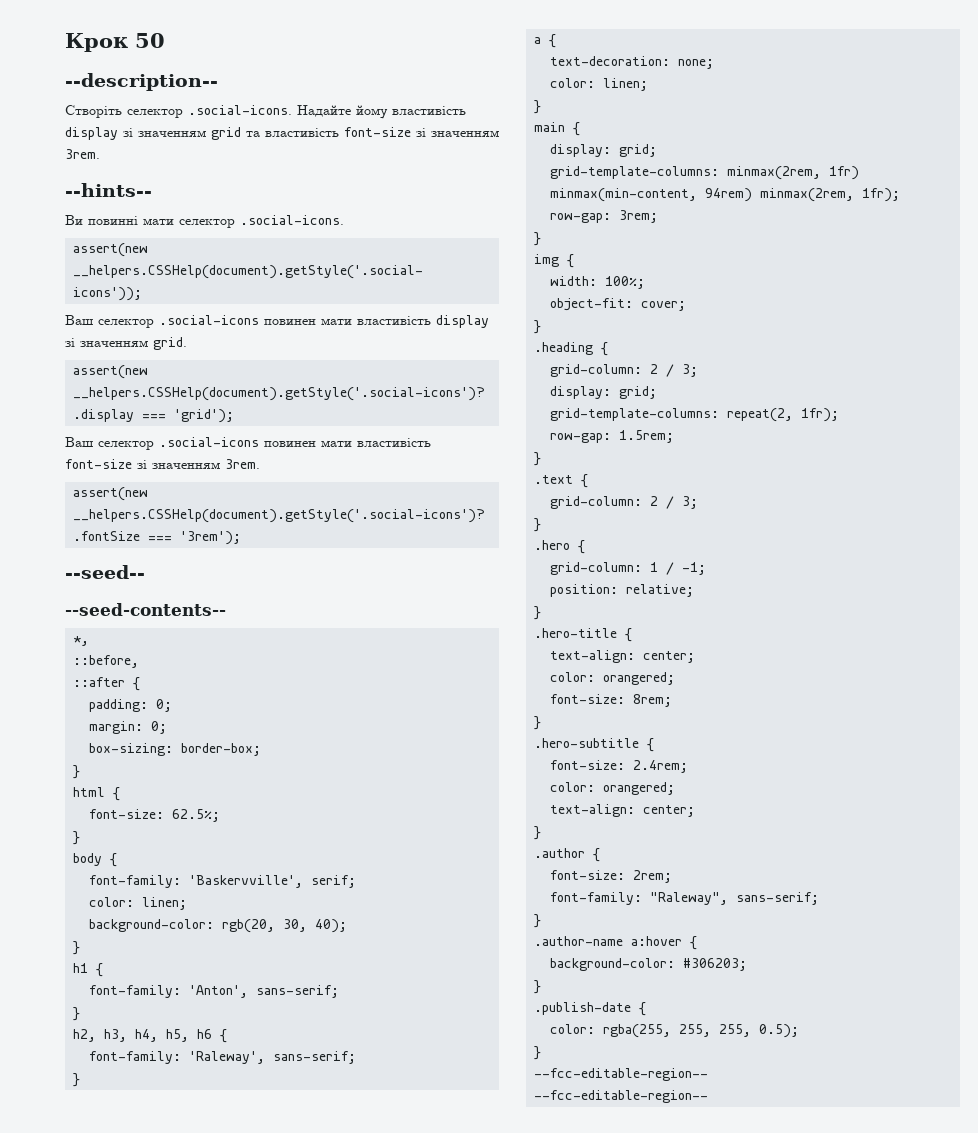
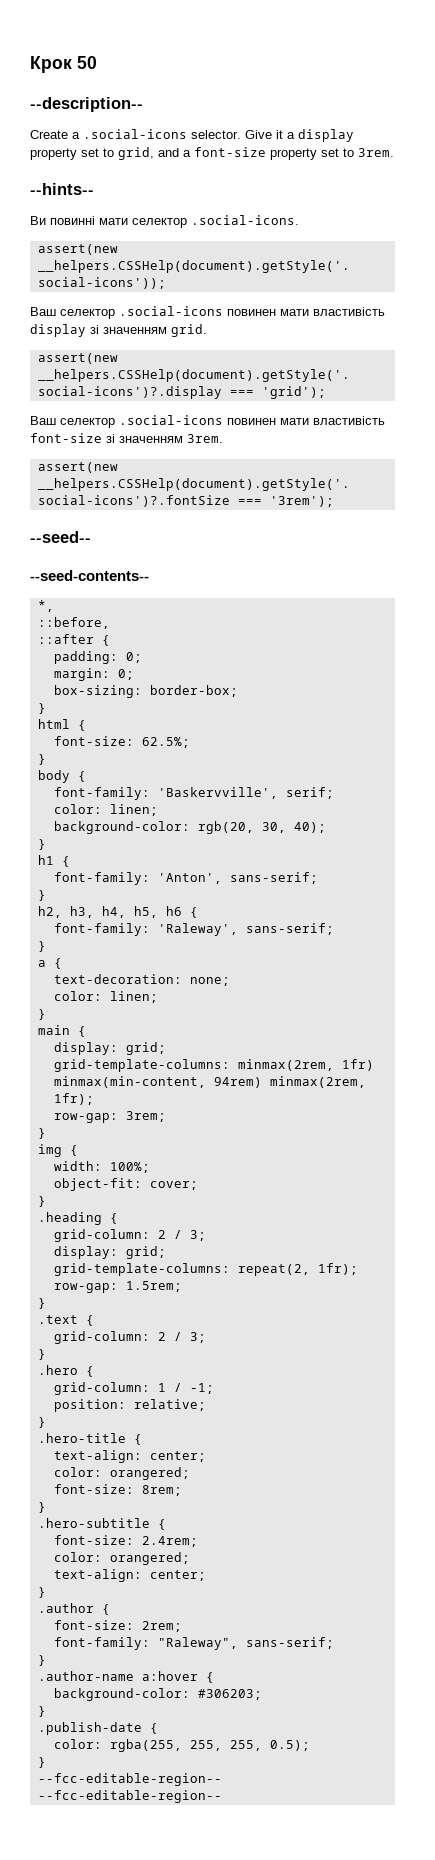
- Створіть селектор .social-icons. Надайте йому властивість display зі значенням grid та властивість font-size зі значенням 3rem.
+ Create a .social-icons selector. Give it a display property set to grid, and a font-size property set to 3rem.

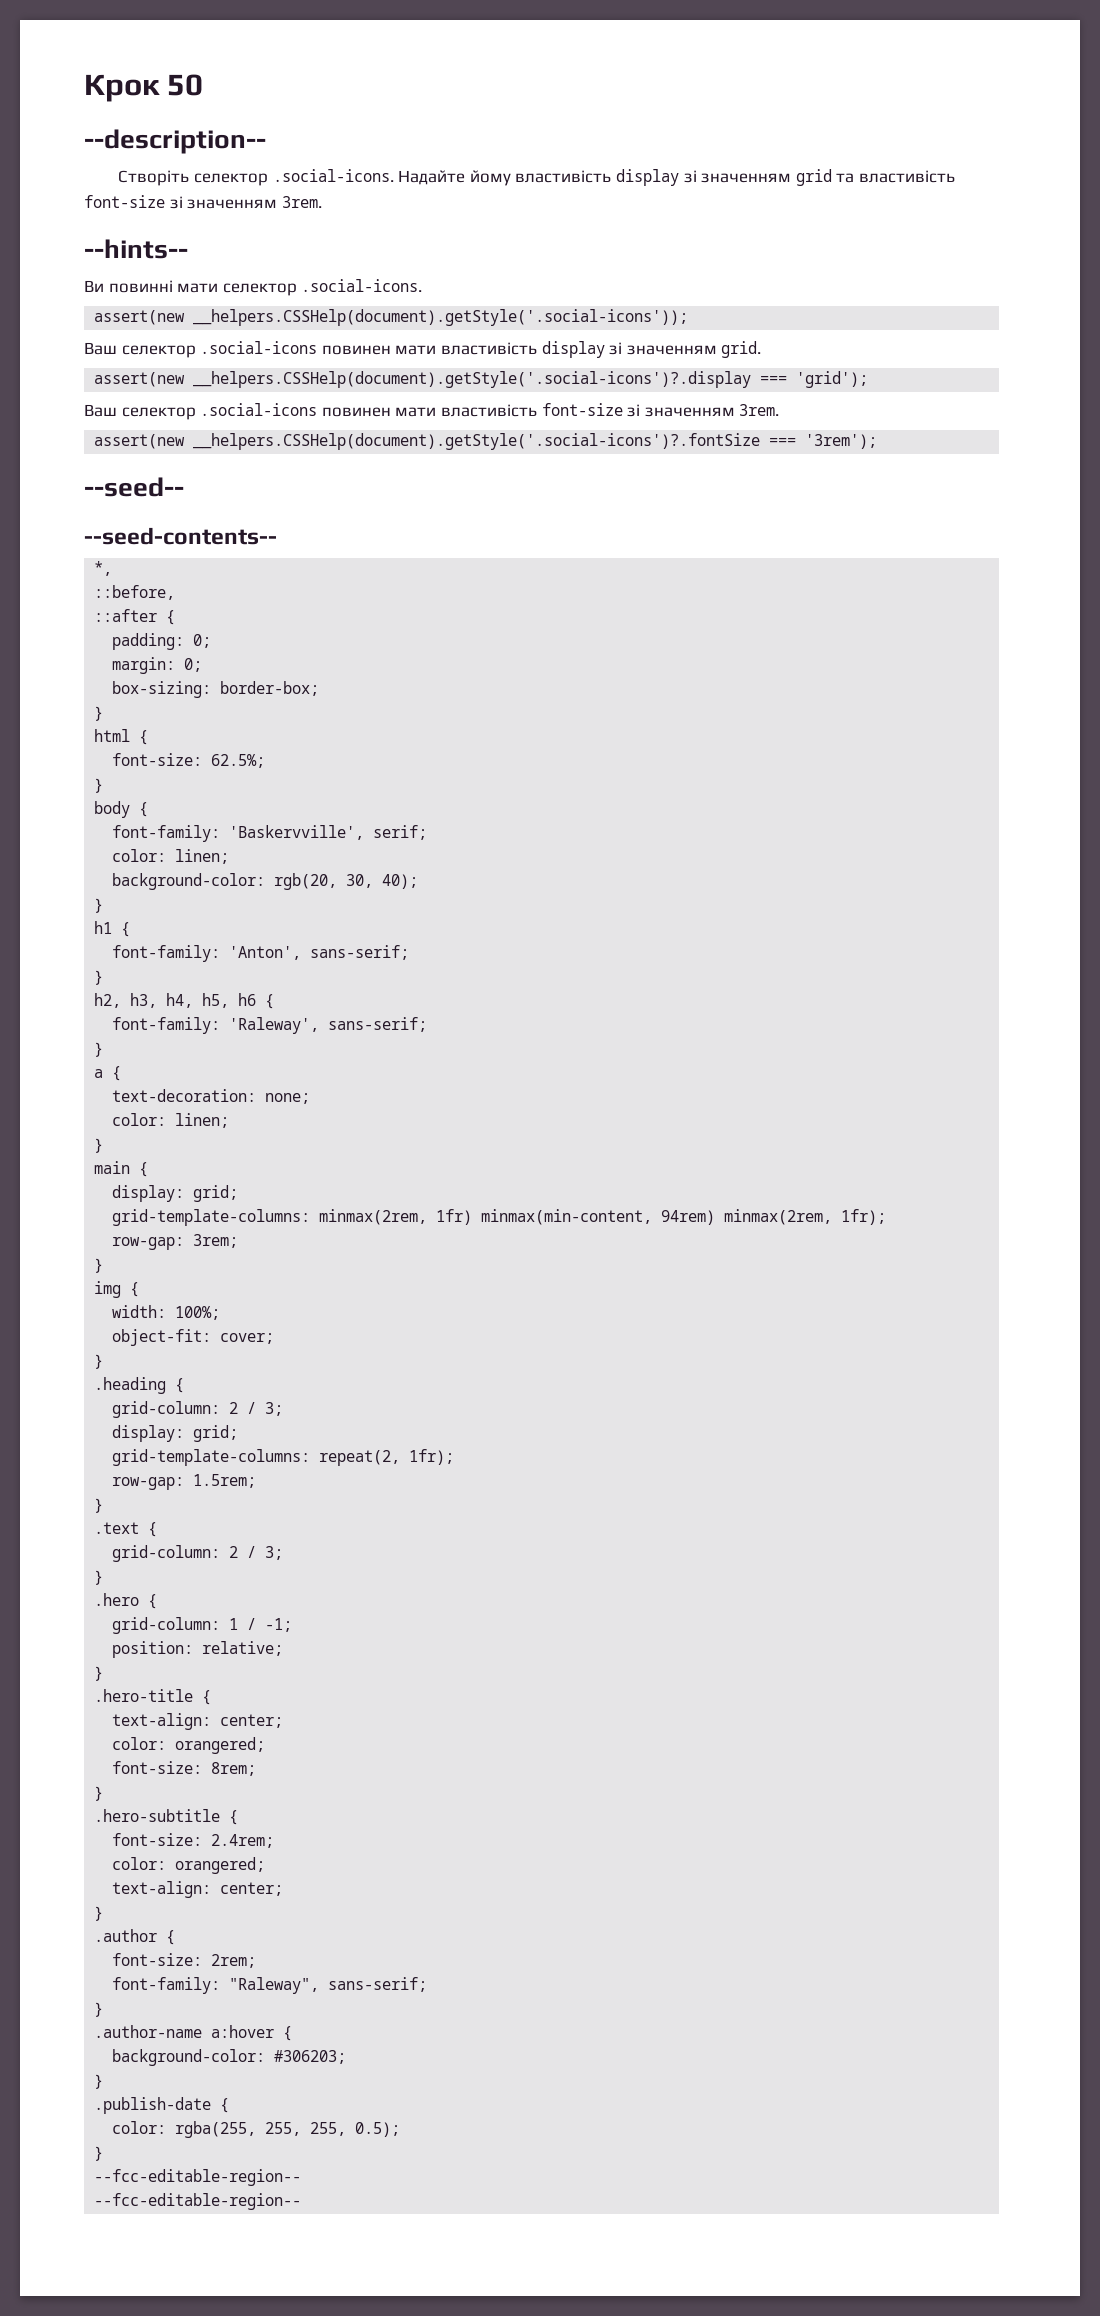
- Create a .social-icons selector. Give it a display property set to grid, and a font-size property set to 3rem.
+ Створіть селектор .social-icons. Надайте йому властивість display зі значенням grid та властивість font-size зі значенням 3rem.

